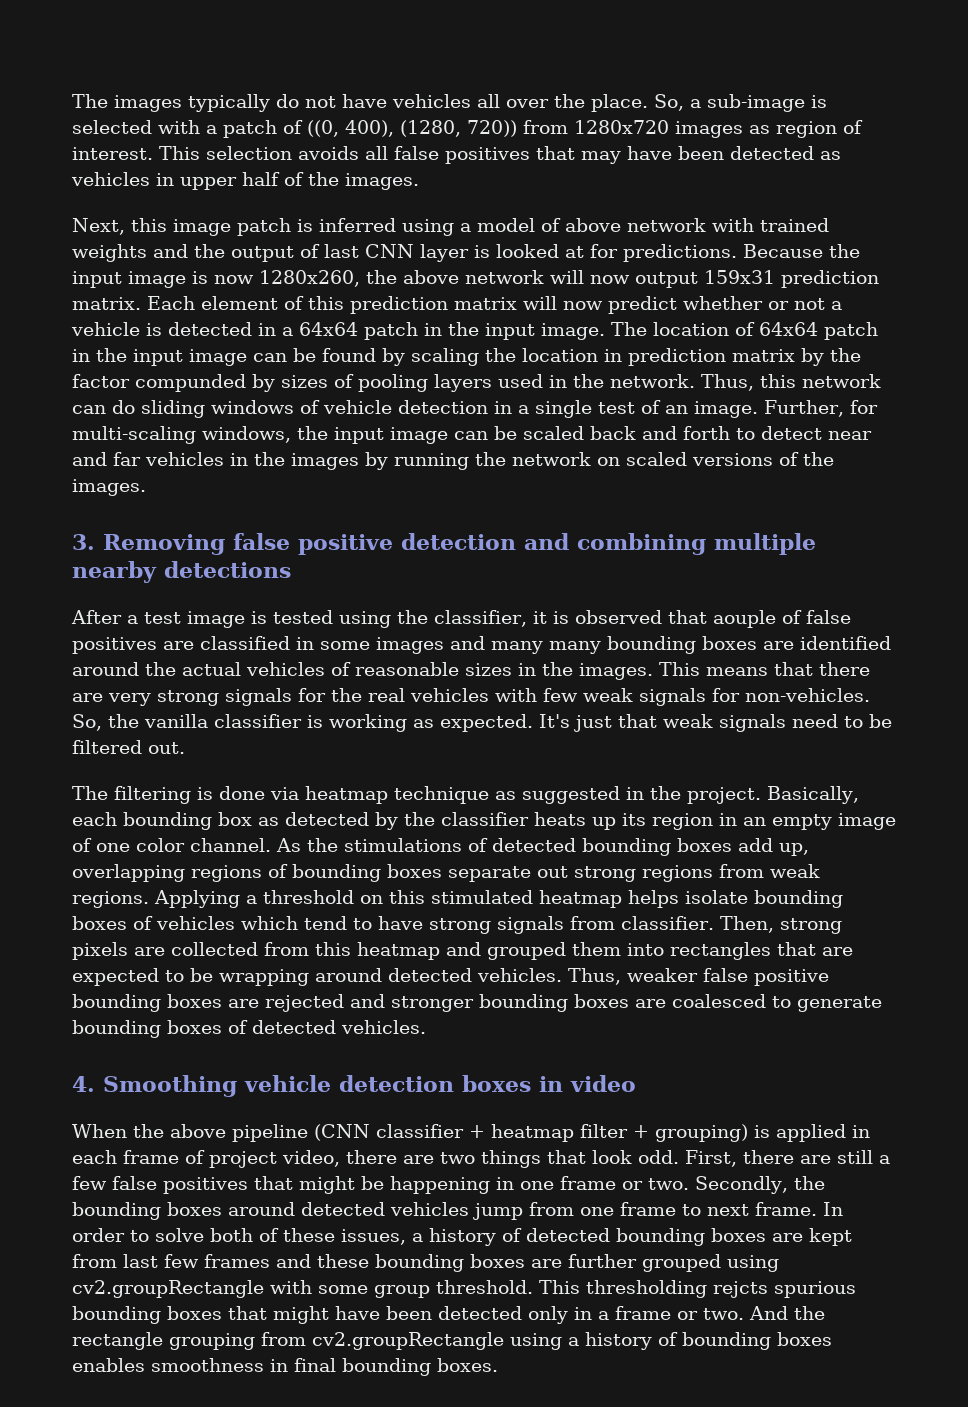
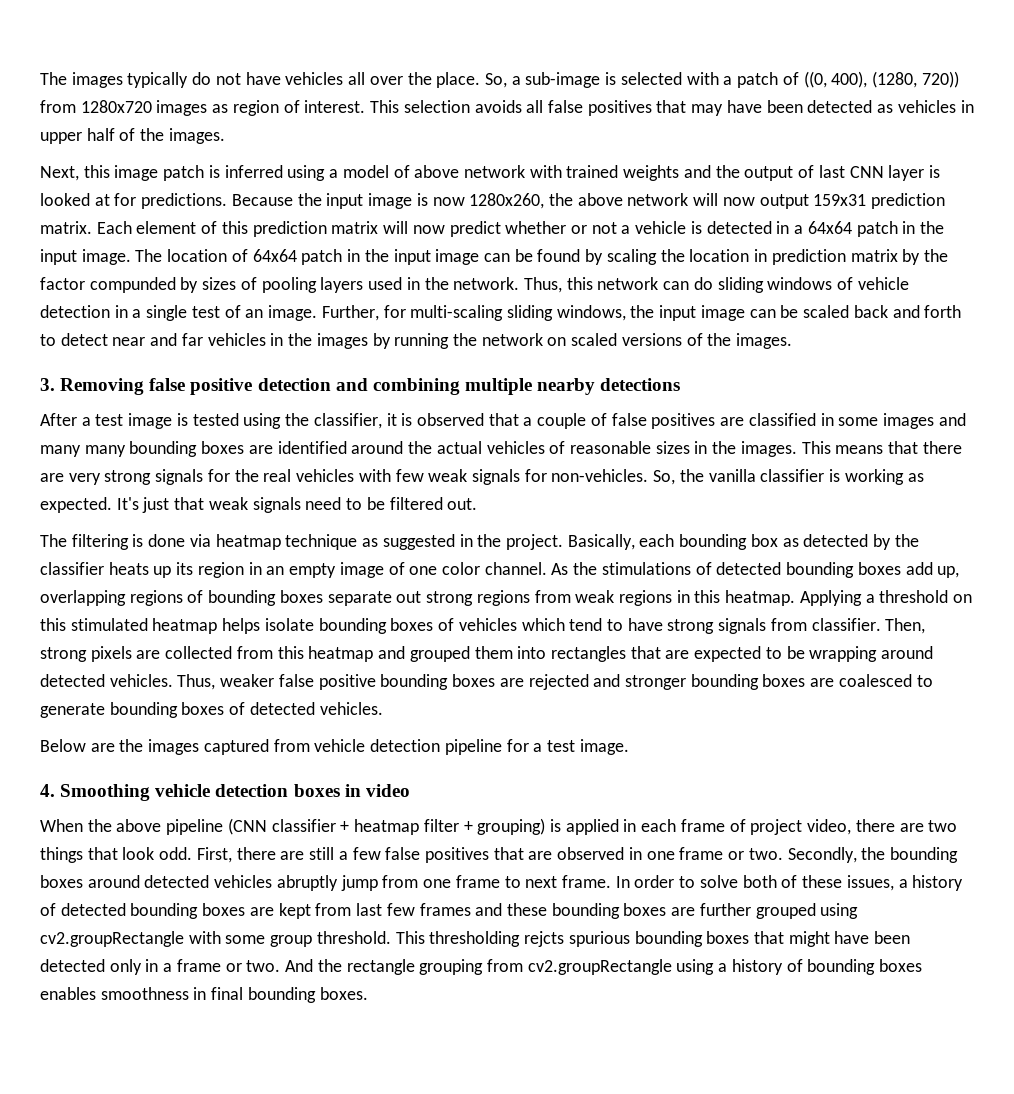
- Further, for multi-scaling windows, the input image can be scaled back and forth to detect near and far vehicles in the images by running the network on scaled versions of the images.
+ Further, for multi-scaling sliding windows, the input image can be scaled back and forth to detect near and far vehicles in the images by running the network on scaled versions of the images.
- After a test image is tested using the classifier, it is observed that aouple of false positives are classified in some images and many many bounding boxes are identified around the actual vehicles of reasonable sizes in the images.
+ After a test image is tested using the classifier, it is observed that a couple of false positives are classified in some images and many many bounding boxes are identified around the actual vehicles of reasonable sizes in the images.
- As the stimulations of detected bounding boxes add up, overlapping regions of bounding boxes separate out strong regions from weak regions.
+ As the stimulations of detected bounding boxes add up, overlapping regions of bounding boxes separate out strong regions from weak regions in this heatmap.
+ Below are the images captured from vehicle detection pipeline for a test image.
- First, there are still a few false positives that might be happening in one frame or two.
+ First, there are still a few false positives that are observed in one frame or two.
- Secondly, the bounding boxes around detected vehicles jump from one frame to next frame.
+ Secondly, the bounding boxes around detected vehicles abruptly jump from one frame to next frame.

